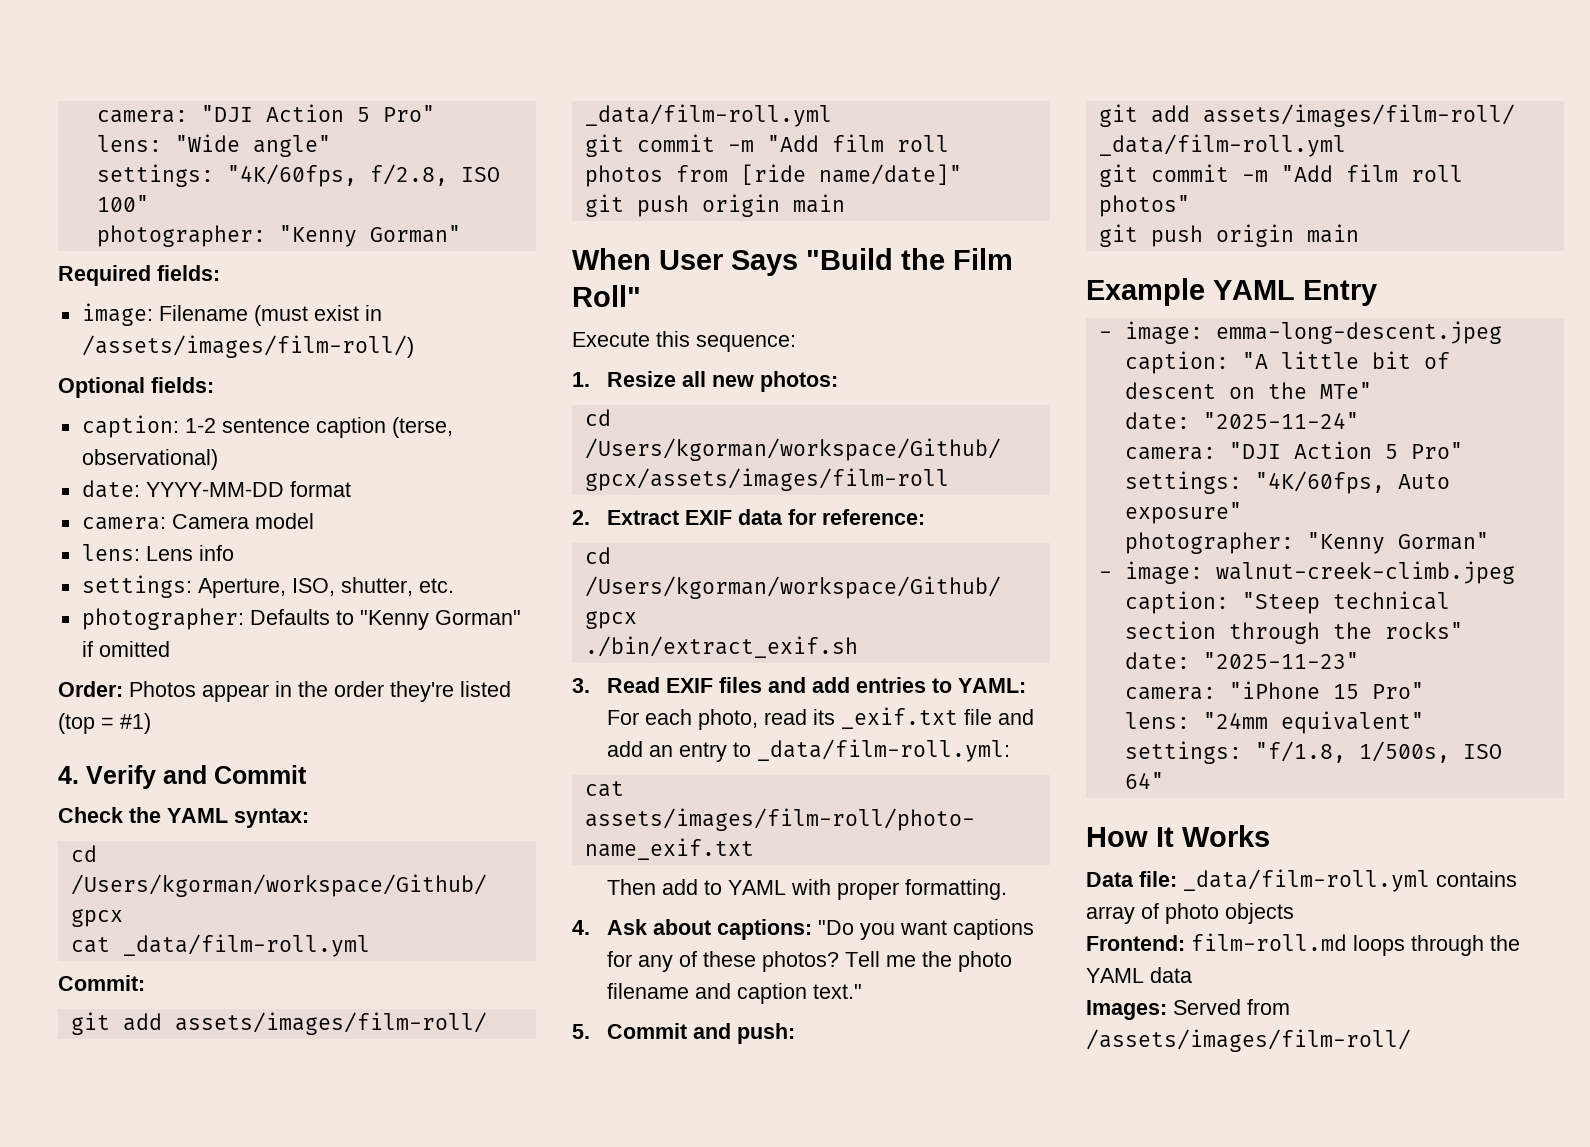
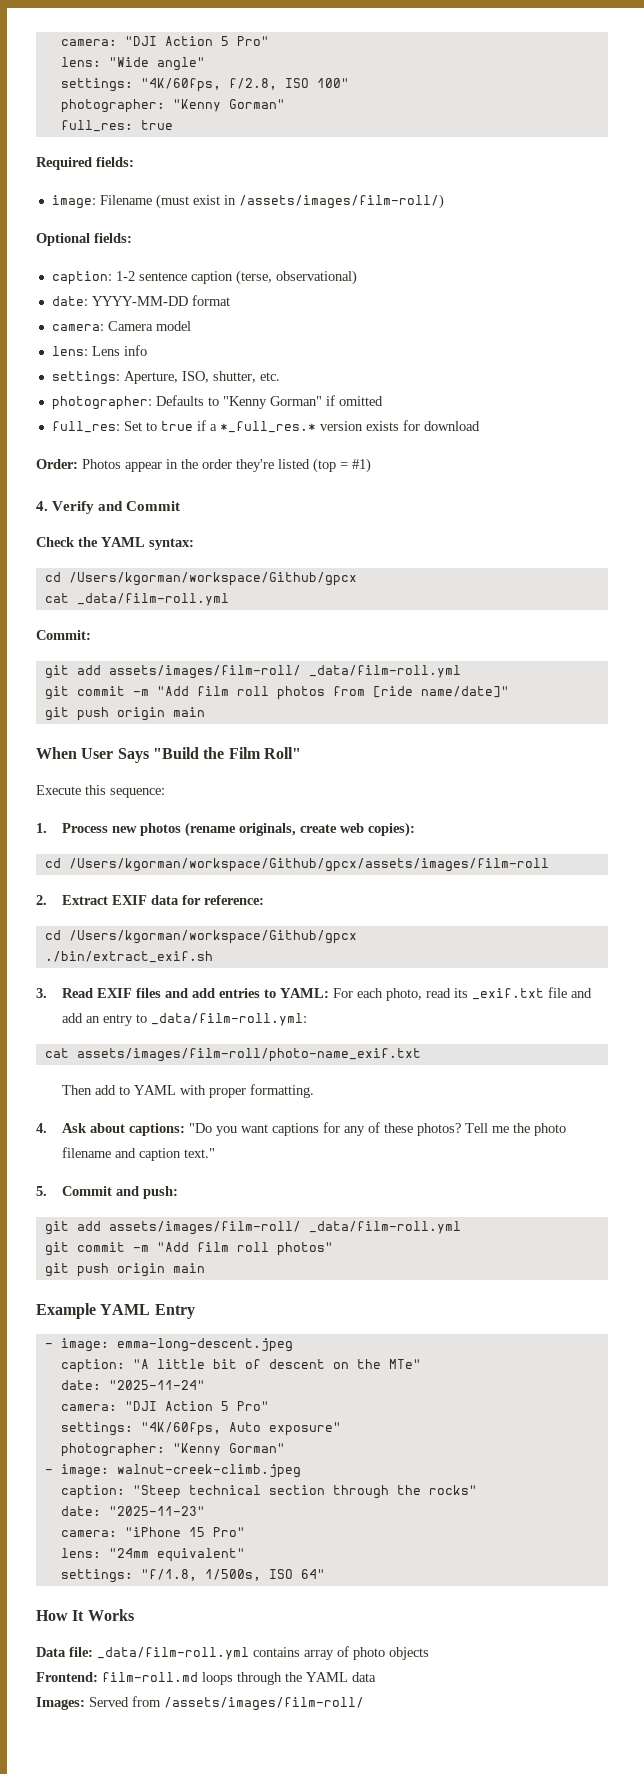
+ full_res: true
+ full_res: Set to true if a *_full_res.* version exists for download
- 1. Resize all new photos:
+ 1. Process new photos (rename originals, create web copies):

